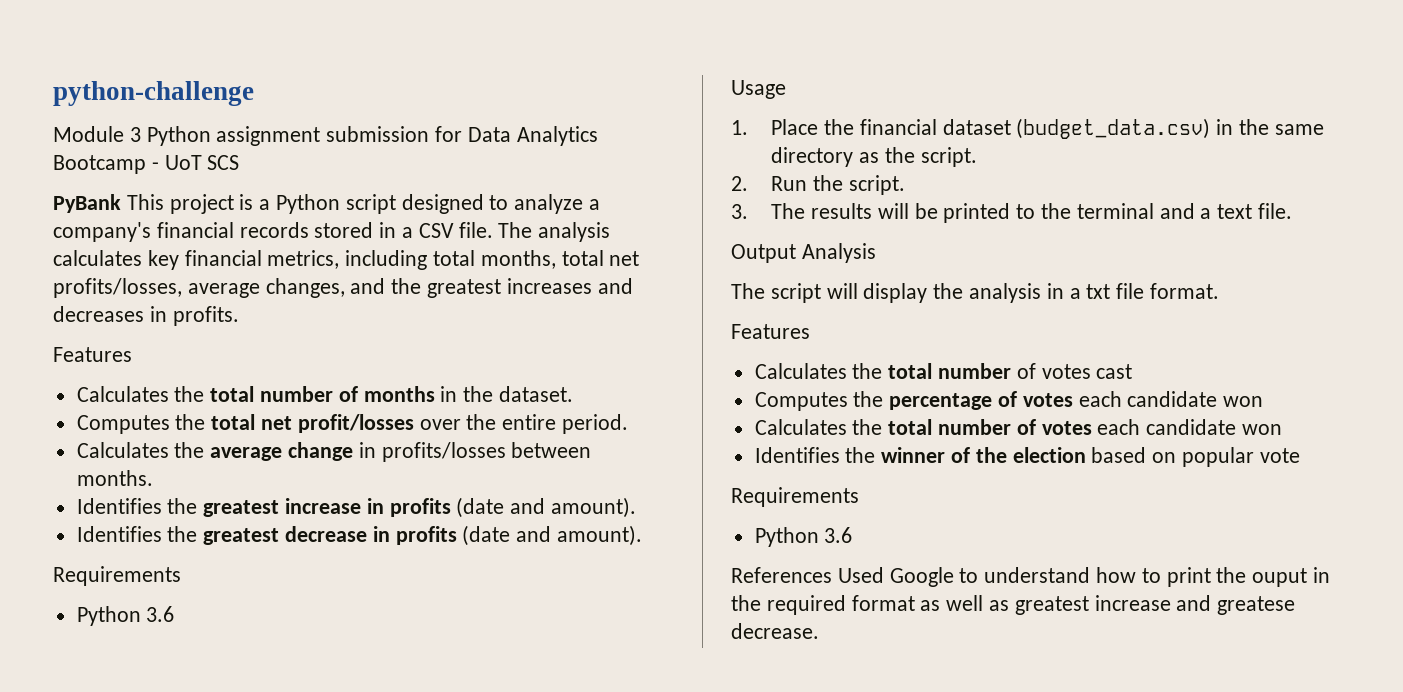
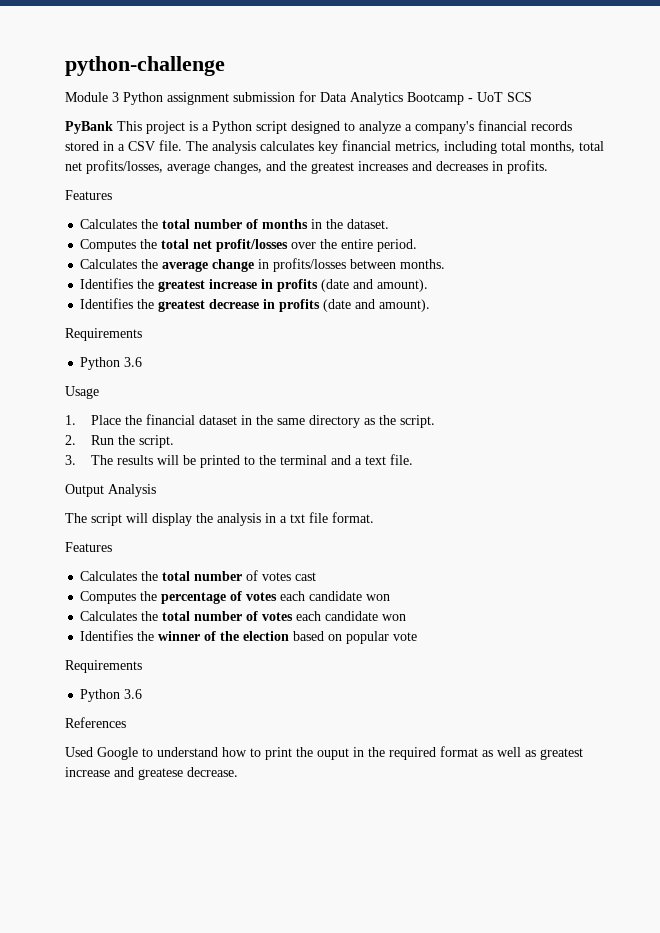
- 1. Place the financial dataset (budget_data.csv) in the same directory as the script.
+ 1. Place the financial dataset in the same directory as the script.
- References Used Google to understand how to print the ouput in the required format as well as greatest increase and greatese decrease.
+ References
+ Used Google to understand how to print the ouput in the required format as well as greatest increase and greatese decrease.

